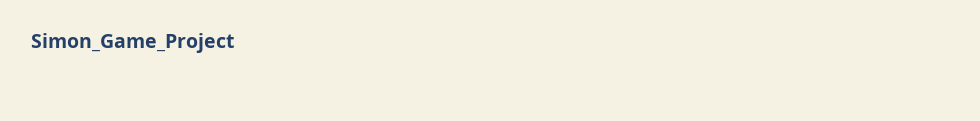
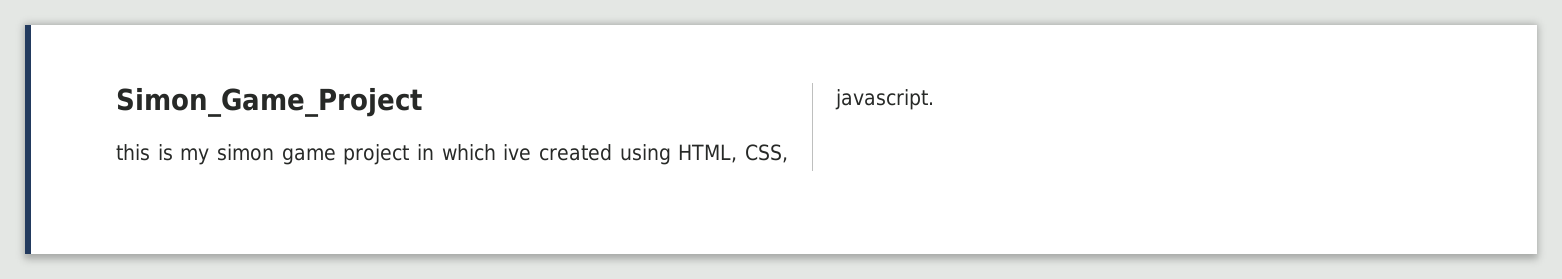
+ this is my simon game project in which ive created using HTML, CSS, javascript.

